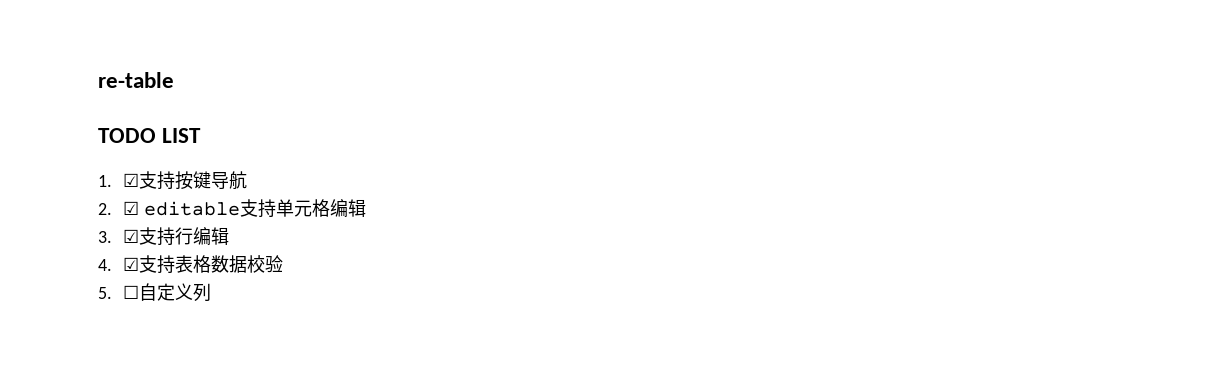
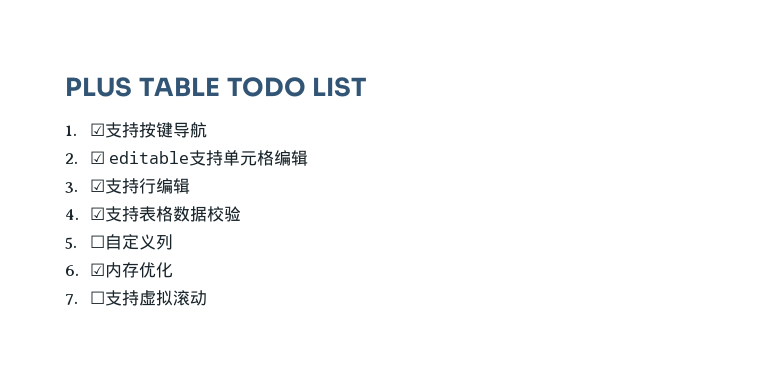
- re-table
- TODO LIST
+ PLUS TABLE TODO LIST
+ 6. ☑内存优化
+ 7. ☐支持虚拟滚动

